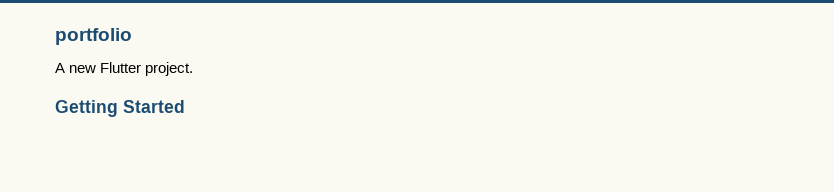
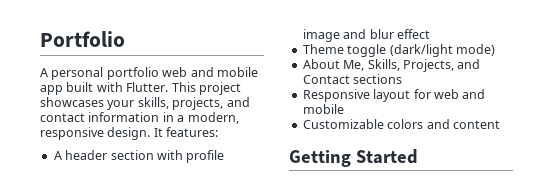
- portfolio
- A new Flutter project.
+ Portfolio
+ A personal portfolio web and mobile app built with Flutter. This project showcases your skills, projects, and contact information in a modern, responsive design. It features:
+ A header section with profile image and blur effect
+ Theme toggle (dark/light mode)
+ About Me, Skills, Projects, and Contact sections
+ Responsive layout for web and mobile
+ Customizable colors and content

